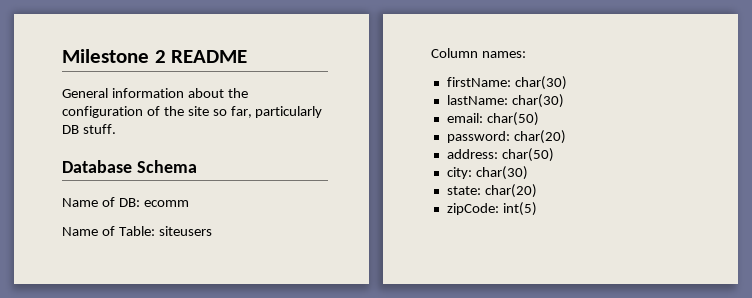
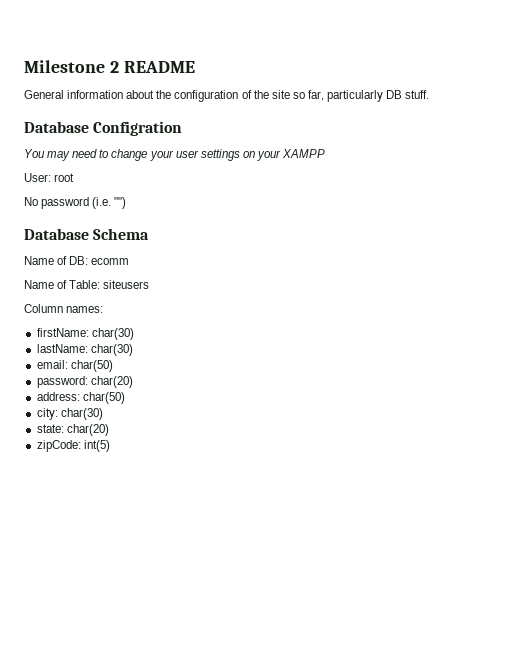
+ Database Configration
+ You may need to change your user settings on your XAMPP
+ User: root
+ No password (i.e. "")

